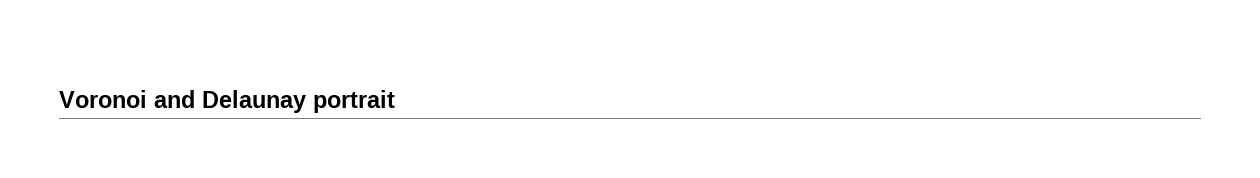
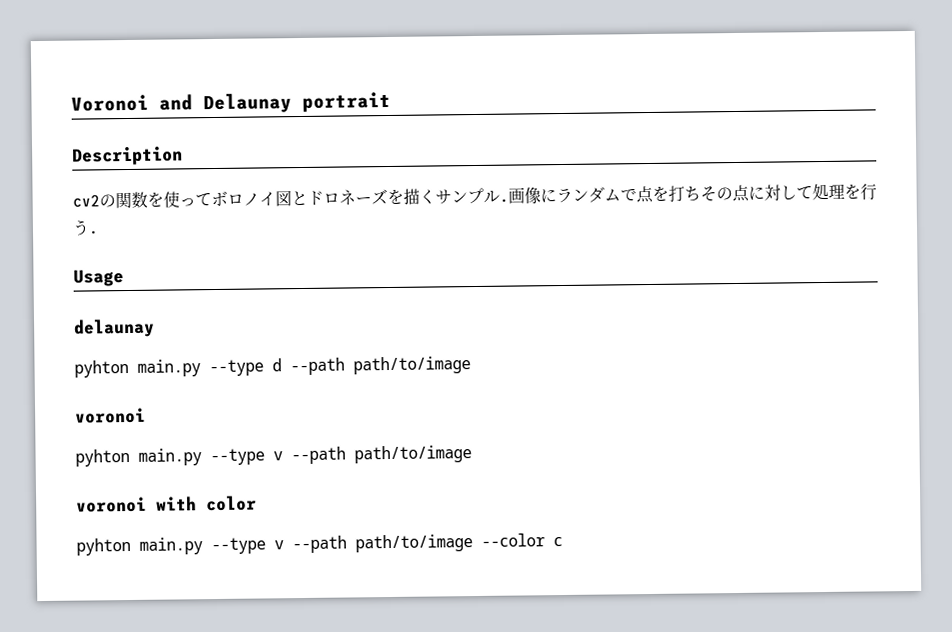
+ Description
+ cv2の関数を使ってボロノイ図とドロネーズを描くサンプル.画像にランダムで点を打ちその点に対して処理を行う.
+ Usage
+ delaunay
+ pyhton main.py --type d --path path/to/image
+ voronoi
+ pyhton main.py --type v --path path/to/image
+ voronoi with color
+ pyhton main.py --type v --path path/to/image --color c

